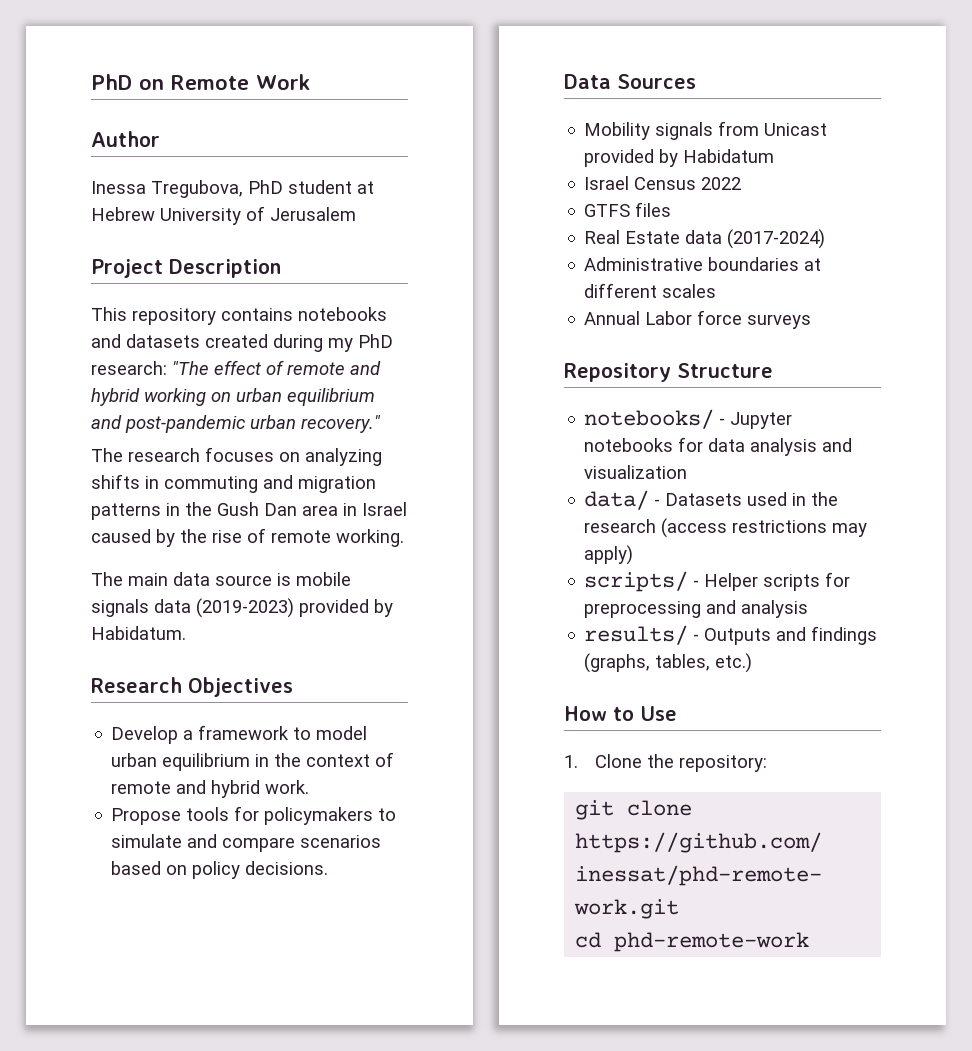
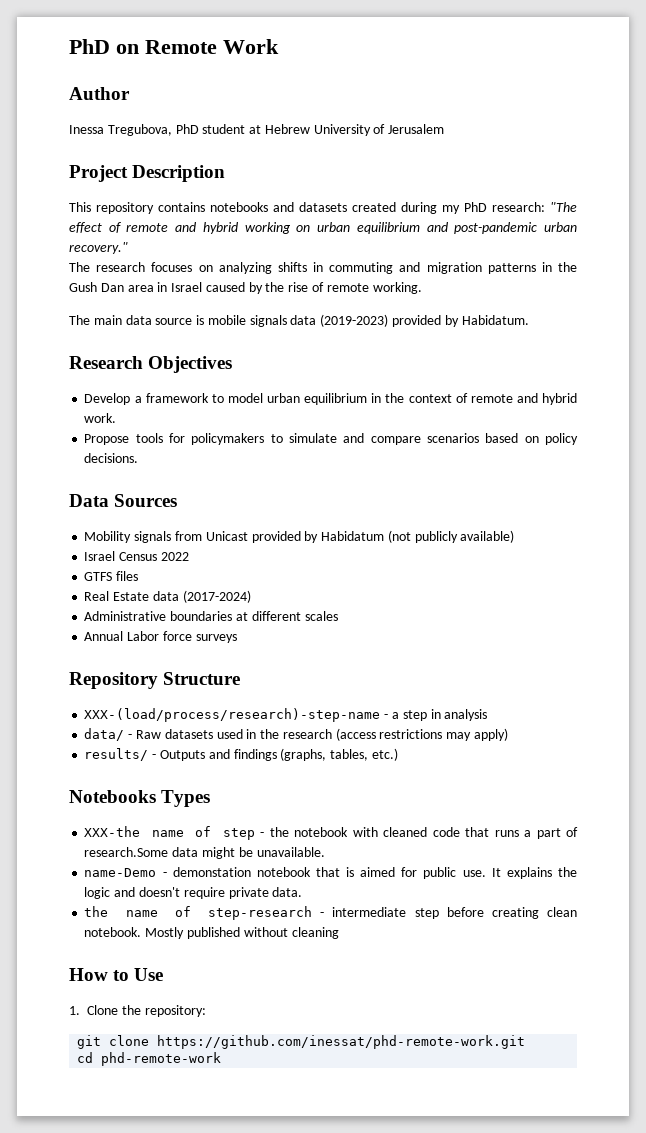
- Mobility signals from Unicast provided by Habidatum
+ Mobility signals from Unicast provided by Habidatum (not publicly available)
- notebooks/ - Jupyter notebooks for data analysis and visualization
+ XXX-(load/process/research)-step-name - a step in analysis
- data/ - Datasets used in the research (access restrictions may apply)
+ data/ - Raw datasets used in the research (access restrictions may apply)
- scripts/ - Helper scripts for preprocessing and analysis
+ Notebooks Types
+ XXX-the name of step - the notebook with cleaned code that runs a part of research.Some data might be unavailable.
+ name-Demo - demonstation notebook that is aimed for public use. It explains the logic and doesn't require private data.
+ the name of step-research - intermediate step before creating clean notebook. Mostly published without cleaning

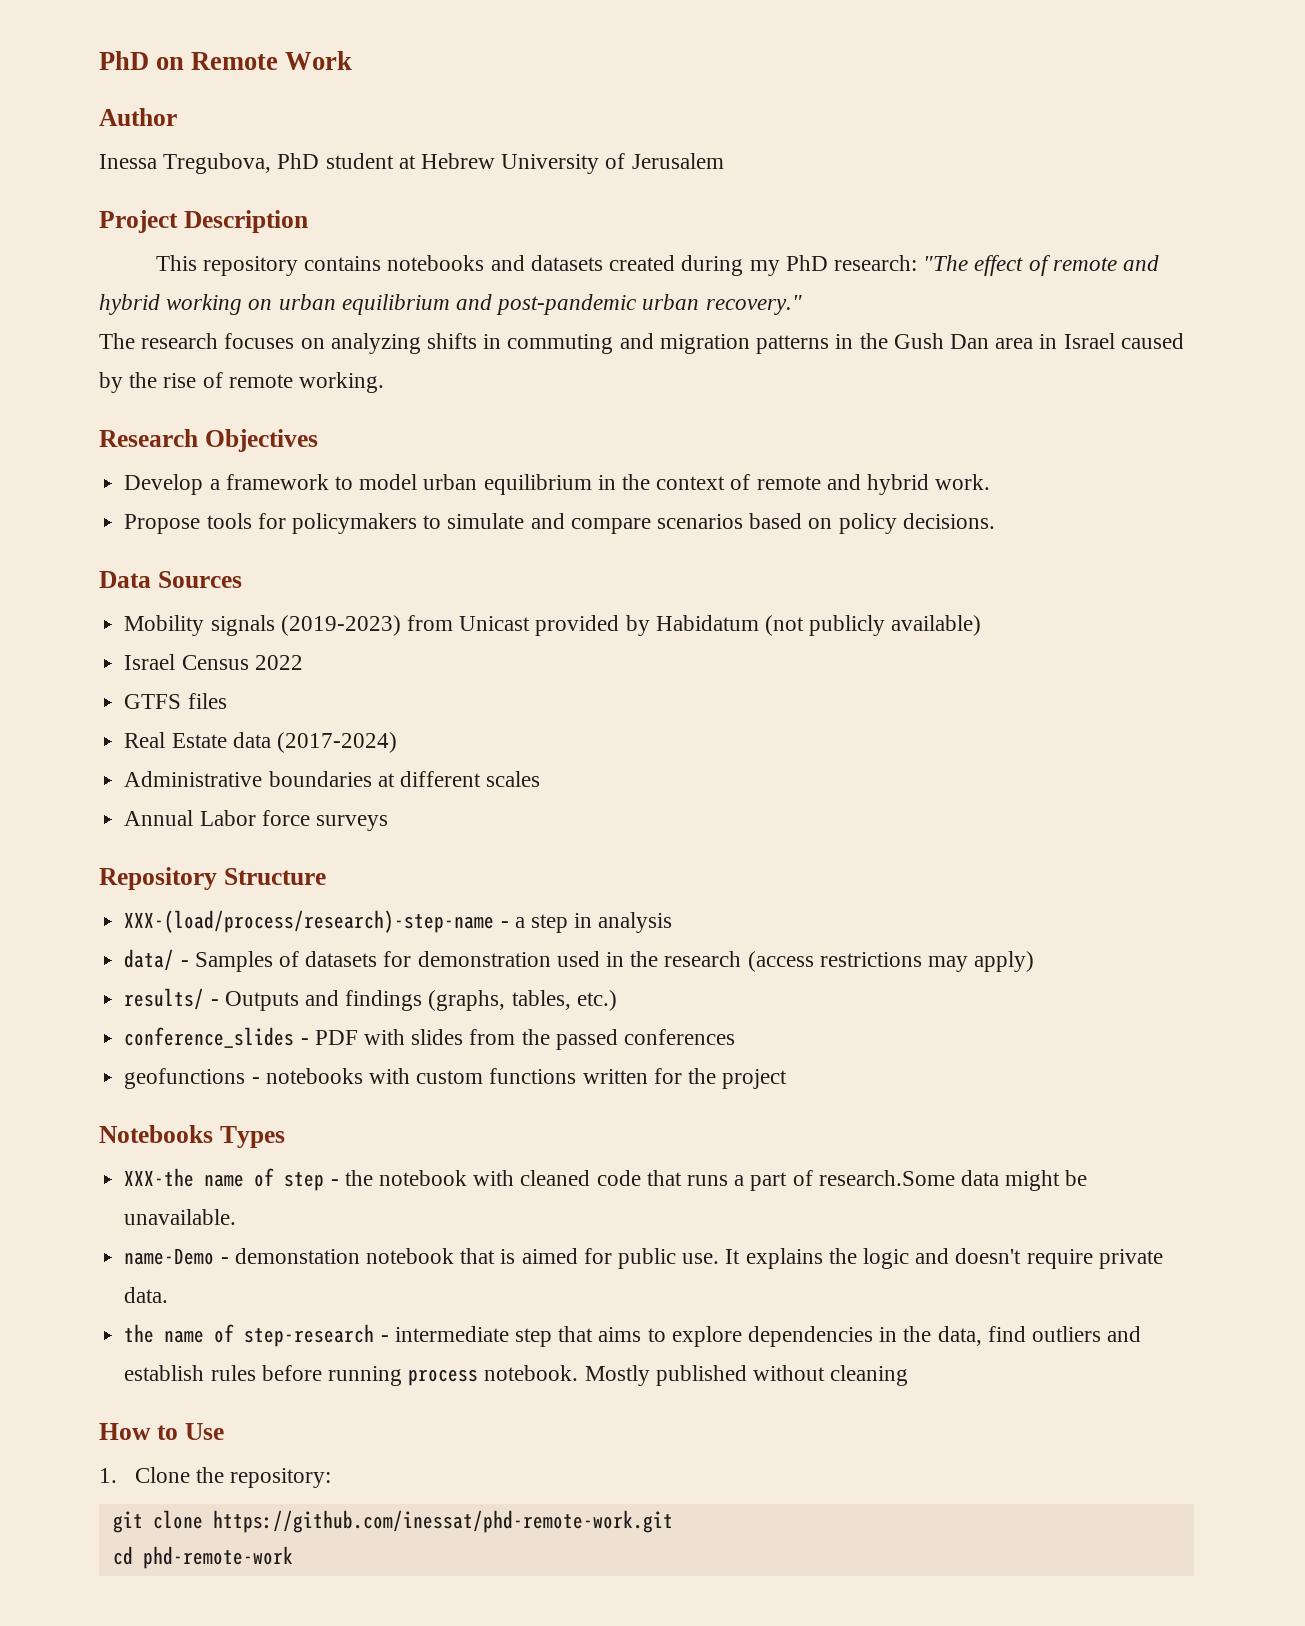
- The main data source is mobile signals data (2019-2023) provided by Habidatum.
- Mobility signals from Unicast provided by Habidatum (not publicly available)
+ Mobility signals (2019-2023) from Unicast provided by Habidatum (not publicly available)
- data/ - Raw datasets used in the research (access restrictions may apply)
+ data/ - Samples of datasets for demonstration used in the research (access restrictions may apply)
+ conference_slides - PDF with slides from the passed conferences
+ geofunctions - notebooks with custom functions written for the project
- the name of step-research - intermediate step before creating clean notebook.
+ the name of step-research - intermediate step that aims to explore dependencies in the data, find outliers and establish rules before running process notebook.

